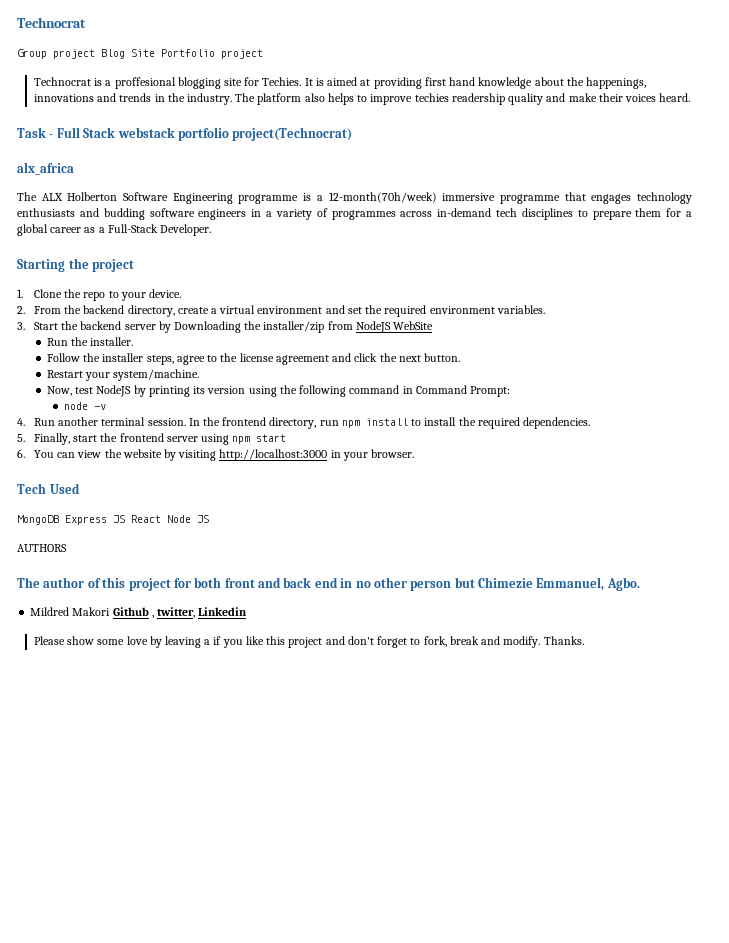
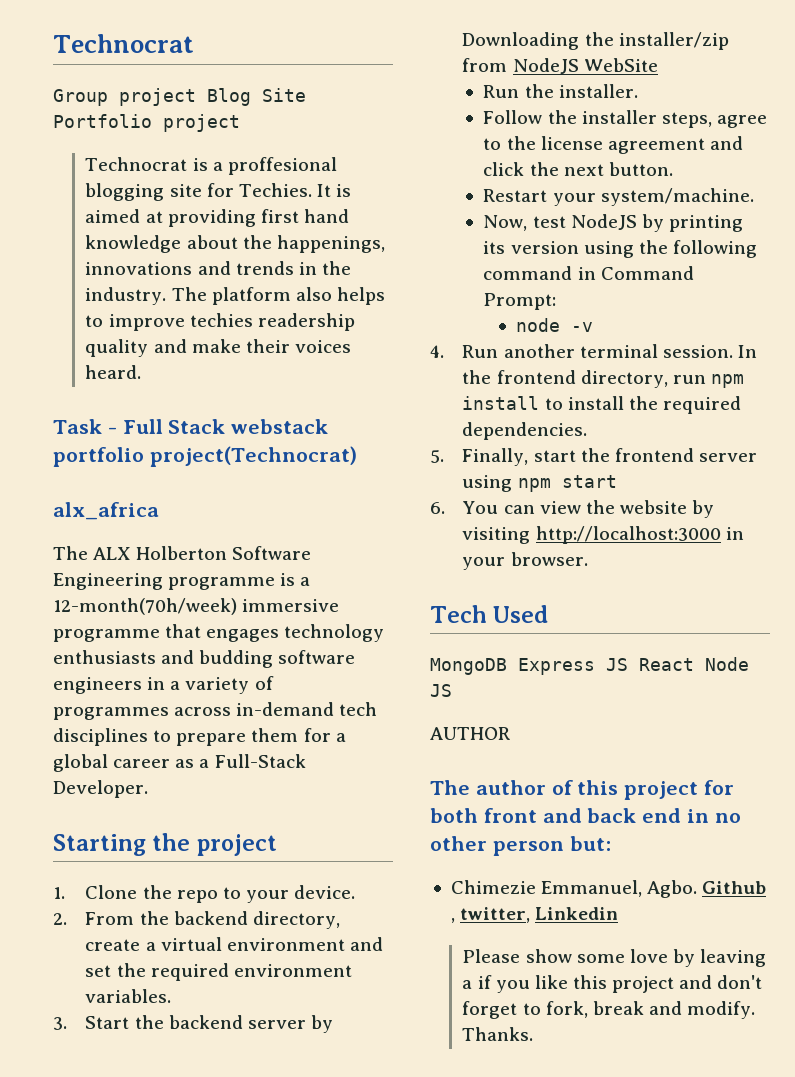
- AUTHORS
+ AUTHOR
- The author of this project for both front and back end in no other person but Chimezie Emmanuel, Agbo.
- Mildred Makori Github , twitter, Linkedin
+ The author of this project for both front and back end in no other person but:
+ Chimezie Emmanuel, Agbo. Github , twitter, Linkedin

